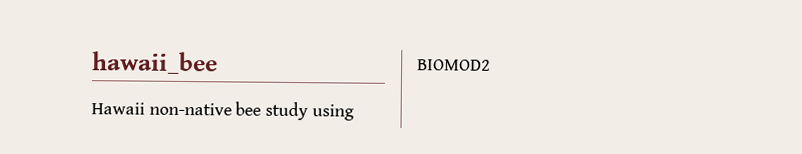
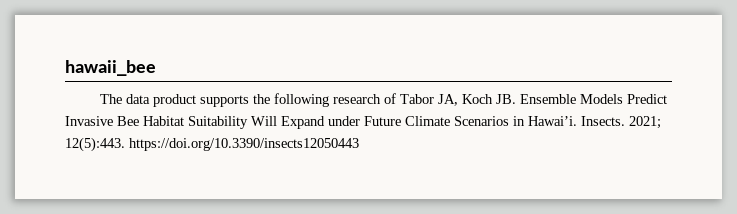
- Hawaii non-native bee study using BIOMOD2
+ The data product supports the following research of Tabor JA, Koch JB. Ensemble Models Predict Invasive Bee Habitat Suitability Will Expand under Future Climate Scenarios in Hawai’i. Insects. 2021; 12(5):443. https://doi.org/10.3390/insects12050443

